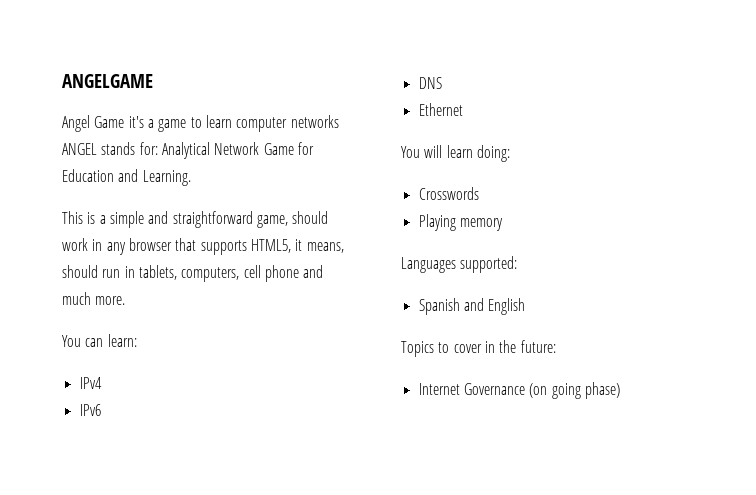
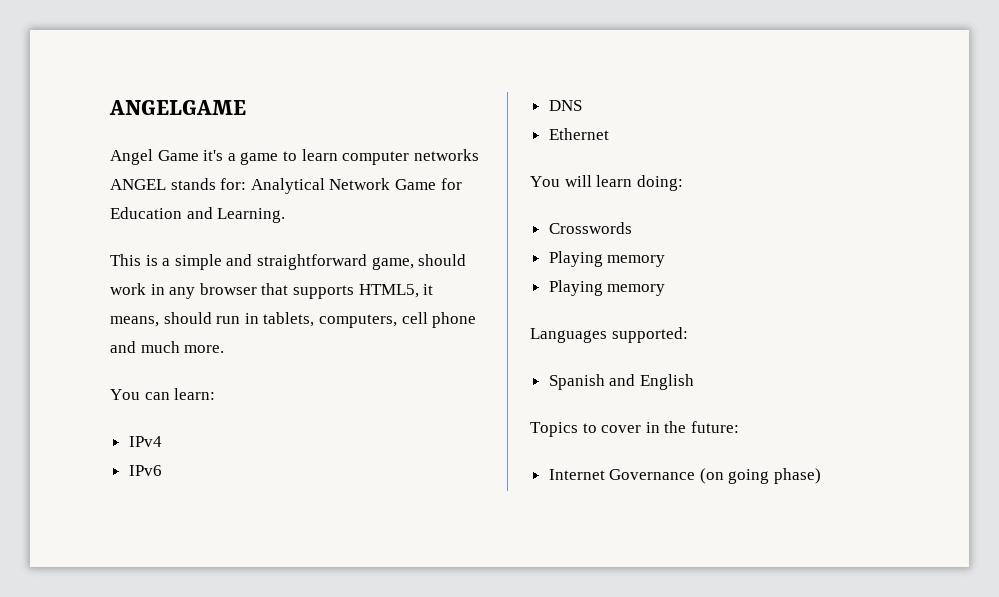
  Crosswords
+ Playing memory

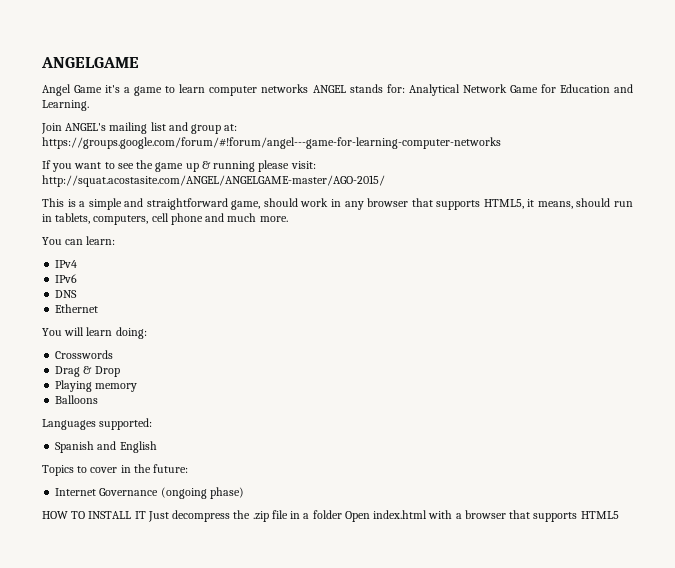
+ Join ANGEL's mailing list and group at: https://groups.google.com/forum/#!forum/angel---game-for-learning-computer-networks
+ If you want to see the game up & running please visit: http://squat.acostasite.com/ANGEL/ANGELGAME-master/AGO-2015/
  Crosswords
+ Drag & Drop
  Playing memory
- Playing memory
+ Balloons
- Internet Governance (on going phase)
+ Internet Governance (ongoing phase)
+ HOW TO INSTALL IT Just decompress the .zip file in a folder Open index.html with a browser that supports HTML5

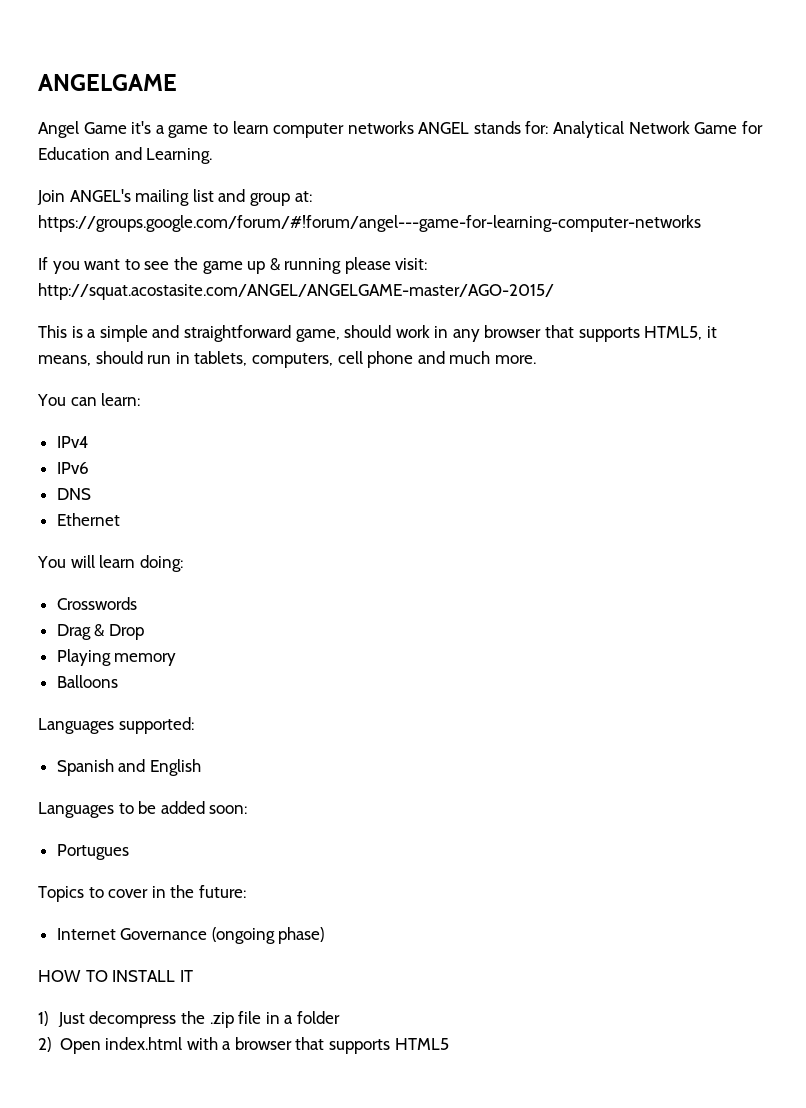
+ Languages to be added soon:
+ Portugues
- HOW TO INSTALL IT Just decompress the .zip file in a folder Open index.html with a browser that supports HTML5
+ HOW TO INSTALL IT
+ 1) Just decompress the .zip file in a folder
+ 2) Open index.html with a browser that supports HTML5

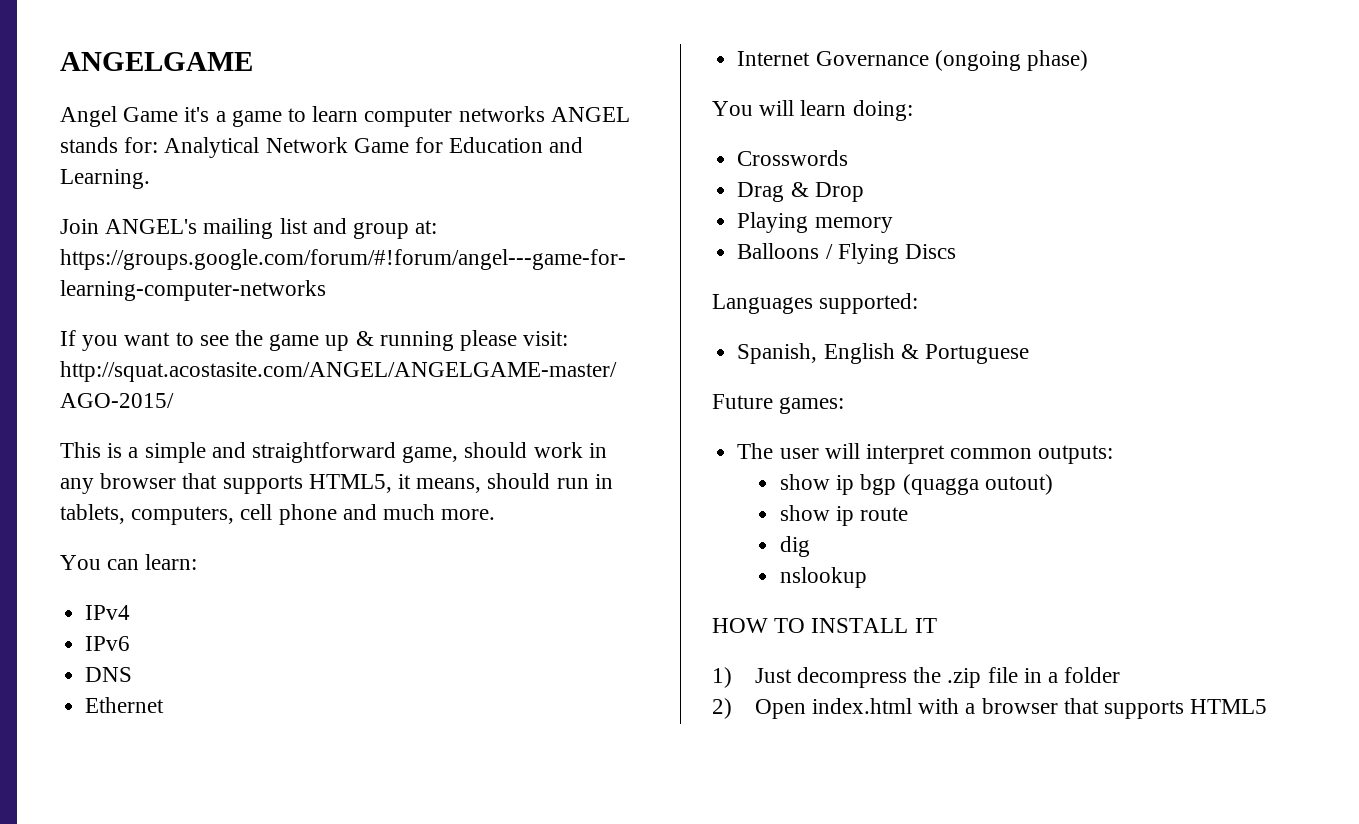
+ Internet Governance (ongoing phase)
- Balloons
+ Balloons / Flying Discs
- Spanish and English
- Languages to be added soon:
- Portugues
- Topics to cover in the future:
- Internet Governance (ongoing phase)
+ Spanish, English & Portuguese
+ Future games:
+ The user will interpret common outputs:
+ show ip bgp (quagga outout)
+ show ip route
+ dig
+ nslookup

